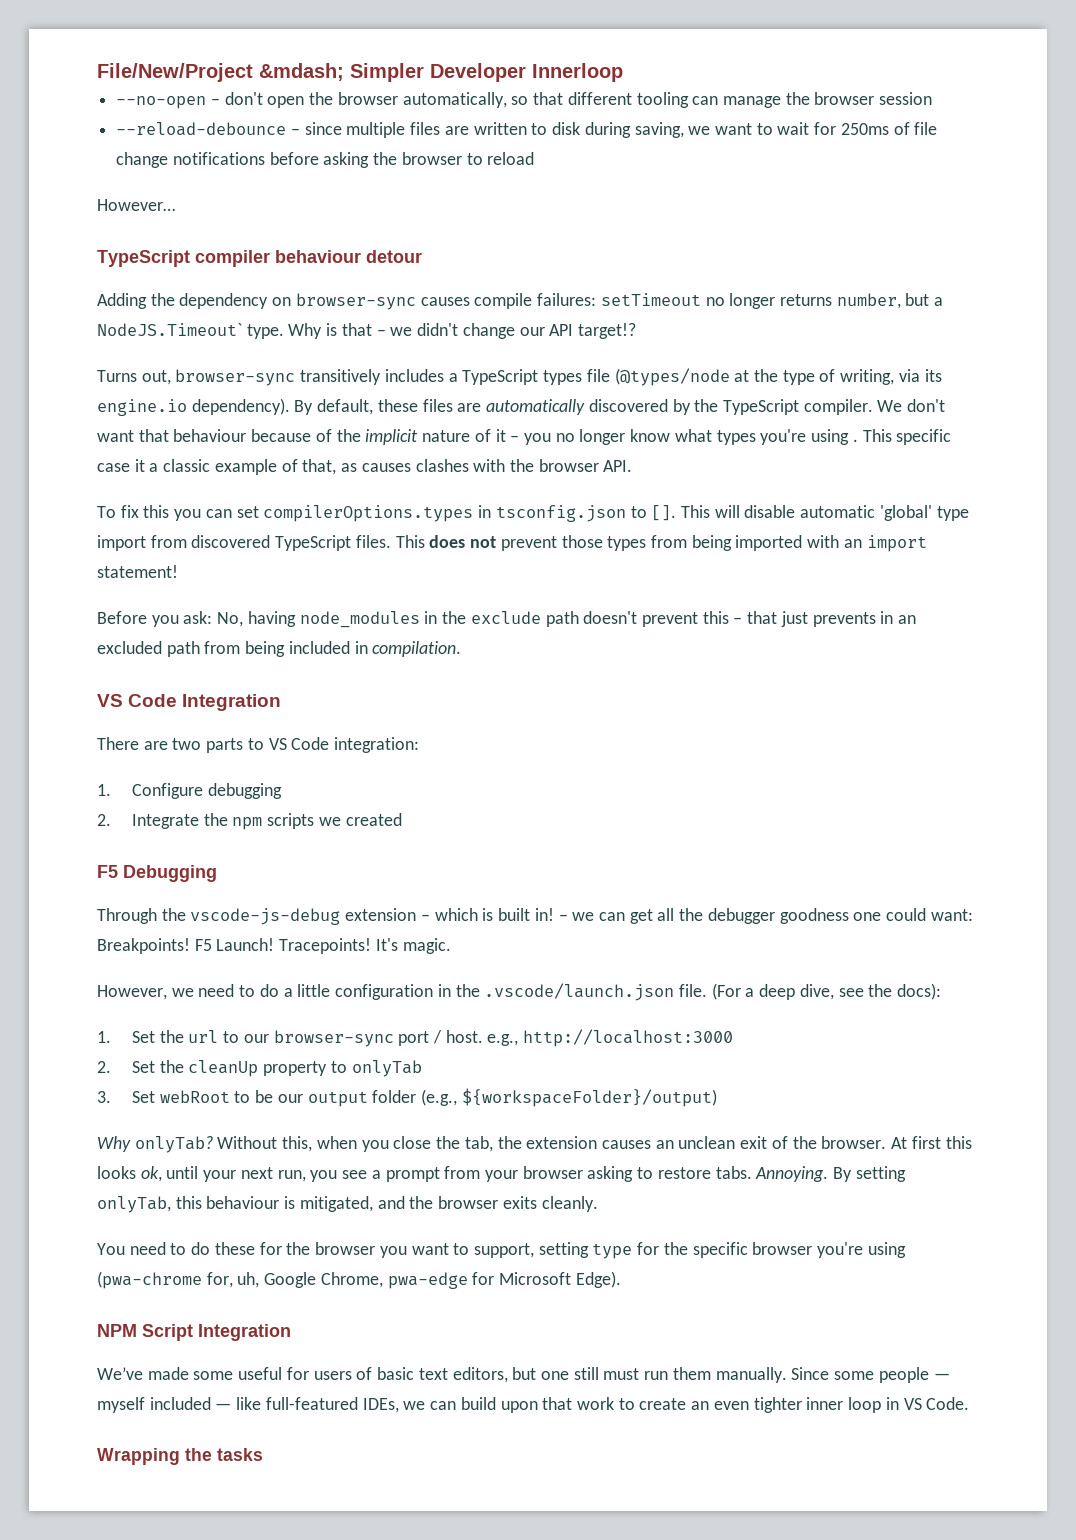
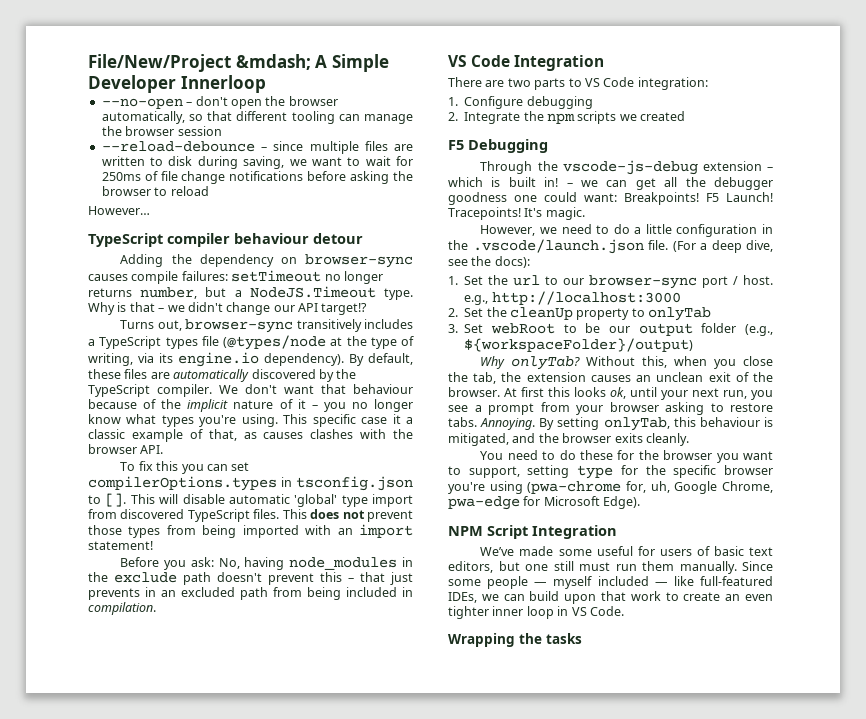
- File/New/Project &mdash; Simpler Developer Innerloop
+ File/New/Project &mdash; A Simple Developer Innerloop
- Adding the dependency on browser-sync causes compile failures: setTimeout no longer returns number, but a NodeJS.Timeout` type.
+ Adding the dependency on browser-sync causes compile failures: setTimeout no longer returns number, but a NodeJS.Timeout type.
- We don't want that behaviour because of the implicit nature of it – you no longer know what types you're using .
+ We don't want that behaviour because of the implicit nature of it – you no longer know what types you're using.

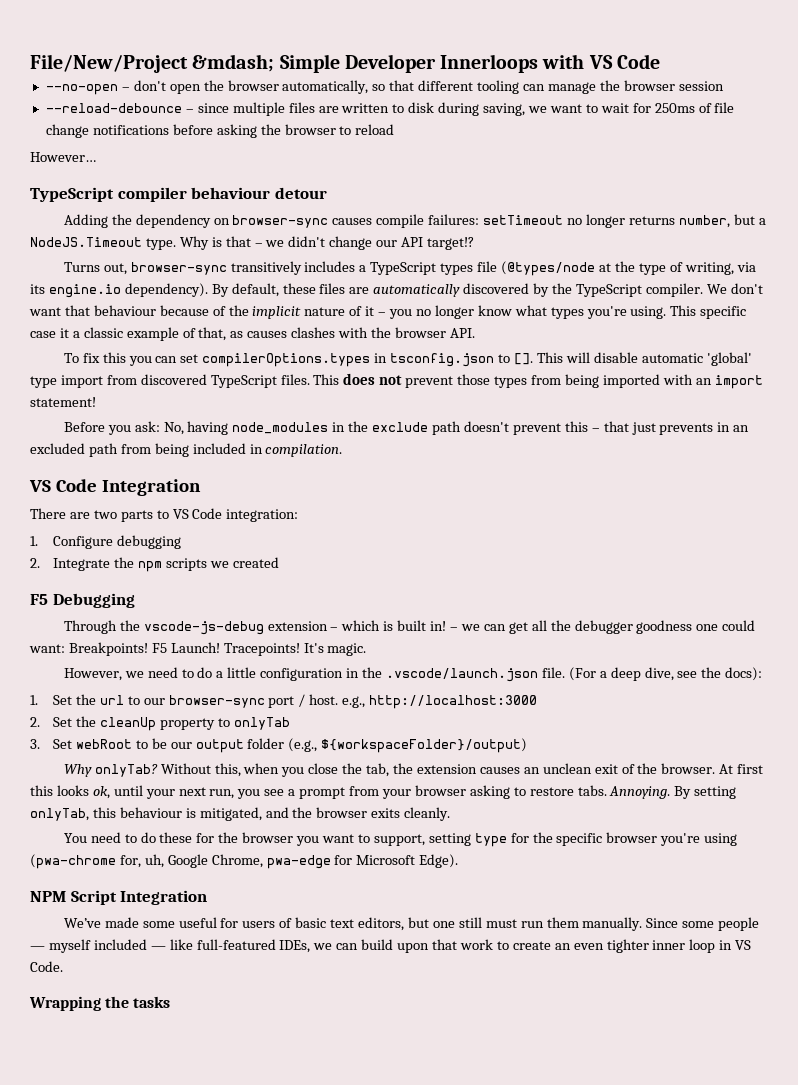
- File/New/Project &mdash; A Simple Developer Innerloop
+ File/New/Project &mdash; Simple Developer Innerloops with VS Code

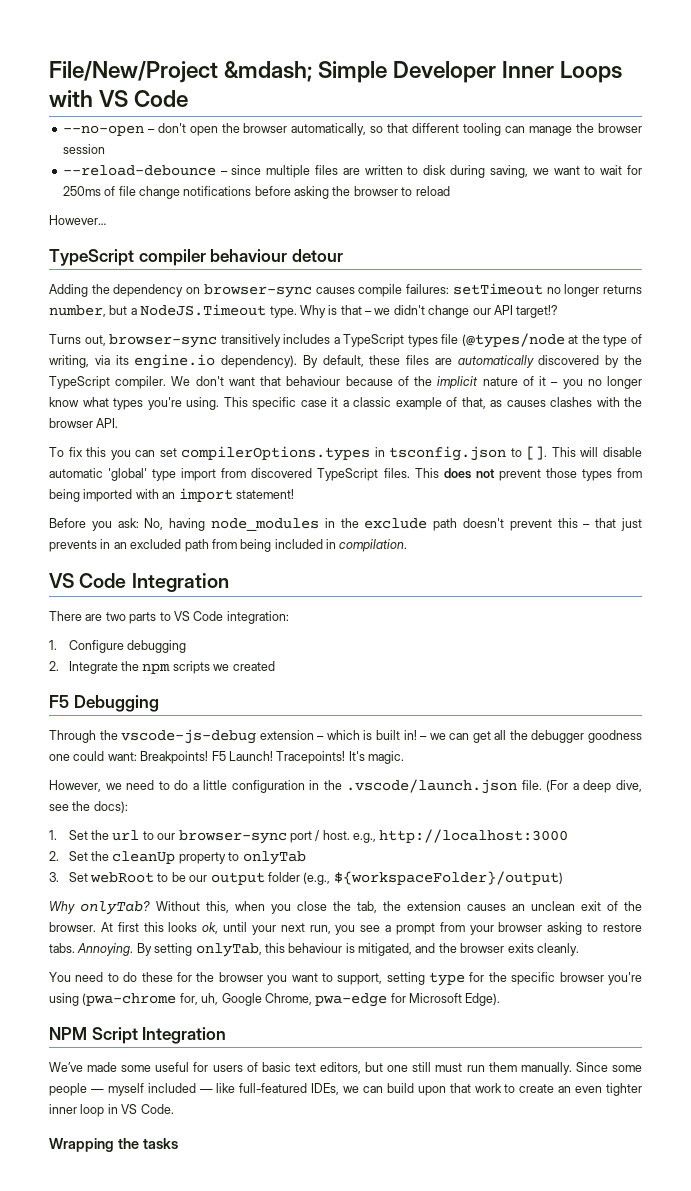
- File/New/Project &mdash; Simple Developer Innerloops with VS Code
+ File/New/Project &mdash; Simple Developer Inner Loops with VS Code

